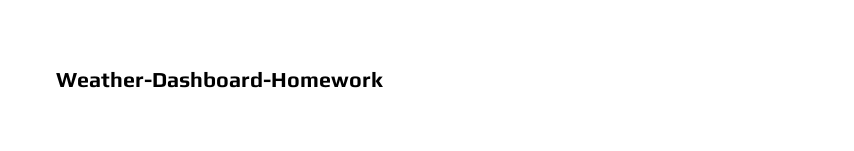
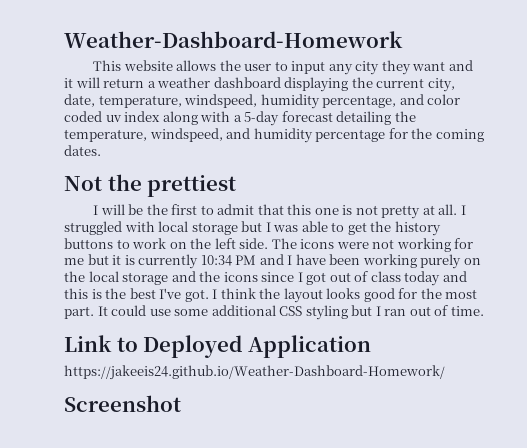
+ This website allows the user to input any city they want and it will return a weather dashboard displaying the current city, date, temperature, windspeed, humidity percentage, and color coded uv index along with a 5-day forecast detailing the temperature, windspeed, and humidity percentage for the coming dates.
+ Not the prettiest
+ I will be the first to admit that this one is not pretty at all. I struggled with local storage but I was able to get the history buttons to work on the left side. The icons were not working for me but it is currently 10:34 PM and I have been working purely on the local storage and the icons since I got out of class today and this is the best I've got. I think the layout looks good for the most part. It could use some additional CSS styling but I ran out of time.
+ Link to Deployed Application
+ https://jakeeis24.github.io/Weather-Dashboard-Homework/
+ Screenshot

